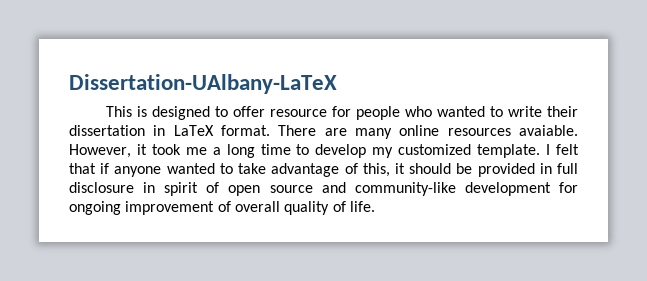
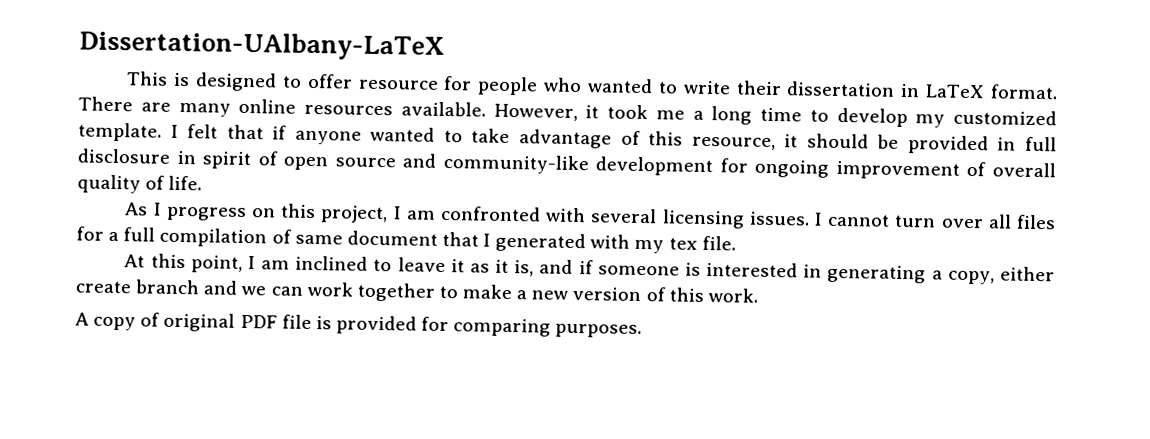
- There are many online resources avaiable.
+ There are many online resources available.
- I felt that if anyone wanted to take advantage of this, it should be provided in full disclosure in spirit of open source and community-like development for ongoing improvement of overall quality of life.
+ I felt that if anyone wanted to take advantage of this resource, it should be provided in full disclosure in spirit of open source and community-like development for ongoing improvement of overall quality of life.
+ As I progress on this project, I am confronted with several licensing issues. I cannot turn over all files for a full compilation of same document that I generated with my tex file.
+ At this point, I am inclined to leave it as it is, and if someone is interested in generating a copy, either create branch and we can work together to make a new version of this work.
+ A copy of original PDF file is provided for comparing purposes.

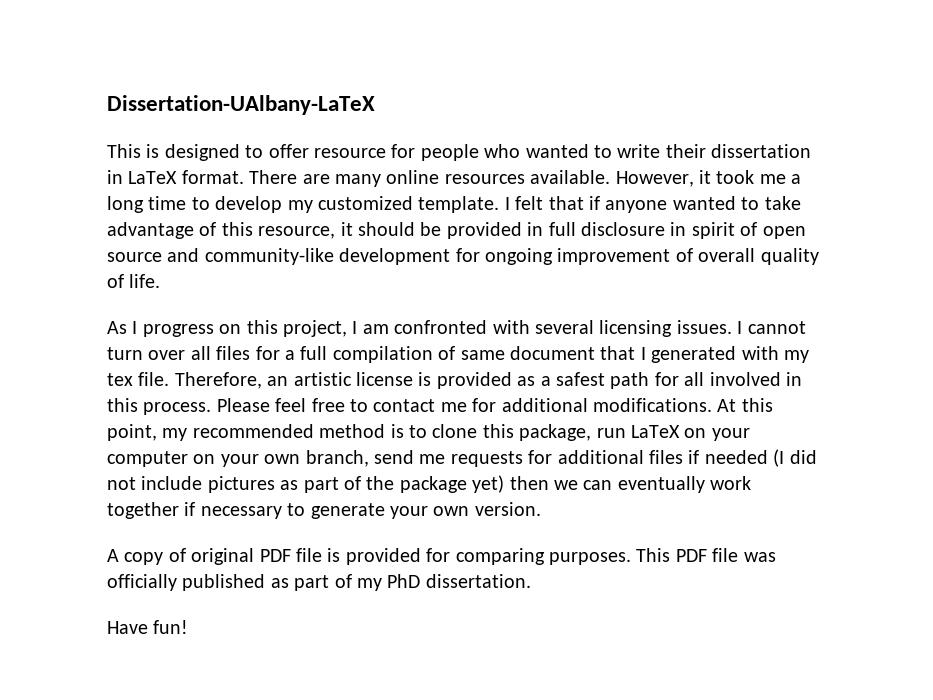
- I cannot turn over all files for a full compilation of same document that I generated with my tex file.
- At this point, I am inclined to leave it as it is, and if someone is interested in generating a copy, either create branch and we can work together to make a new version of this work.
+ I cannot turn over all files for a full compilation of same document that I generated with my tex file. Therefore, an artistic license is provided as a safest path for all involved in this process. Please feel free to contact me for additional modifications. At this point, my recommended method is to clone this package, run LaTeX on your computer on your own branch, send me requests for additional files if needed (I did not include pictures as part of the package yet) then we can eventually work together if necessary to generate your own version.
+ This PDF file was officially published as part of my PhD dissertation.
+ Have fun!

